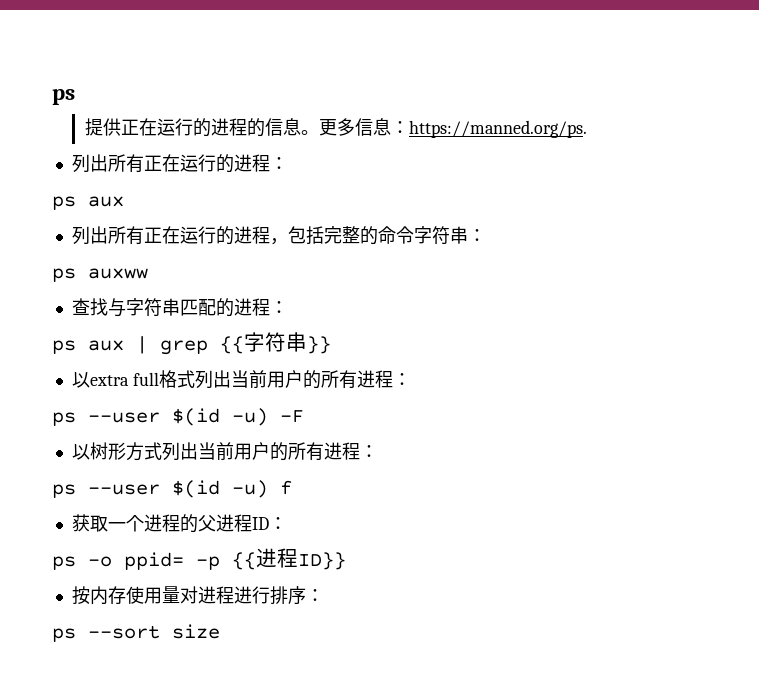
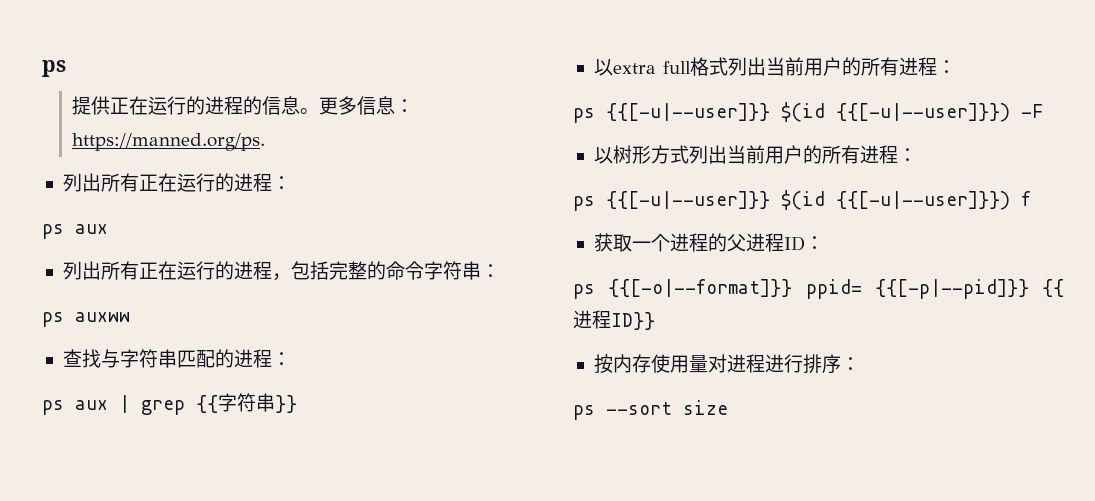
- ps --user $(id -u) -F
+ ps {{[-u|--user]}} $(id {{[-u|--user]}}) -F
- ps --user $(id -u) f
+ ps {{[-u|--user]}} $(id {{[-u|--user]}}) f
- ps -o ppid= -p {{进程ID}}
+ ps {{[-o|--format]}} ppid= {{[-p|--pid]}} {{进程ID}}

